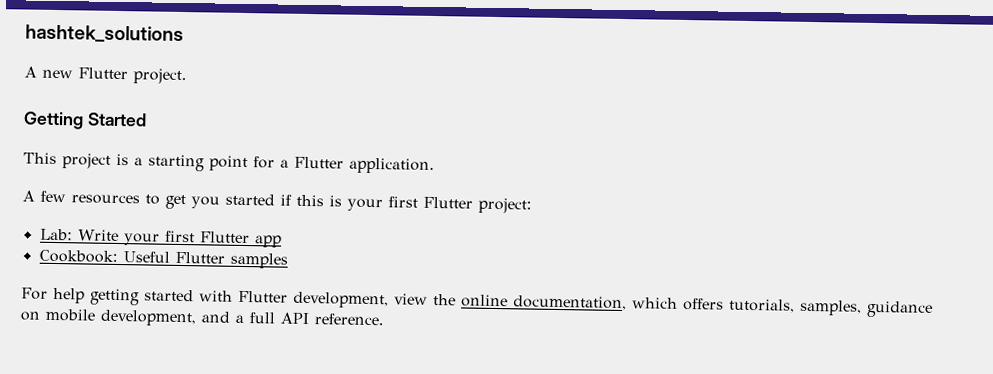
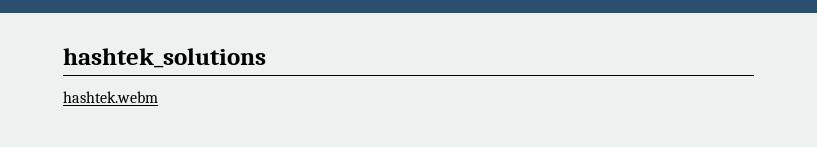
- A new Flutter project.
- Getting Started
- This project is a starting point for a Flutter application.
- A few resources to get you started if this is your first Flutter project:
- Lab: Write your first Flutter app
- Cookbook: Useful Flutter samples
- For help getting started with Flutter development, view the online documentation, which offers tutorials, samples, guidance on mobile development, and a full API reference.
+ hashtek.webm

